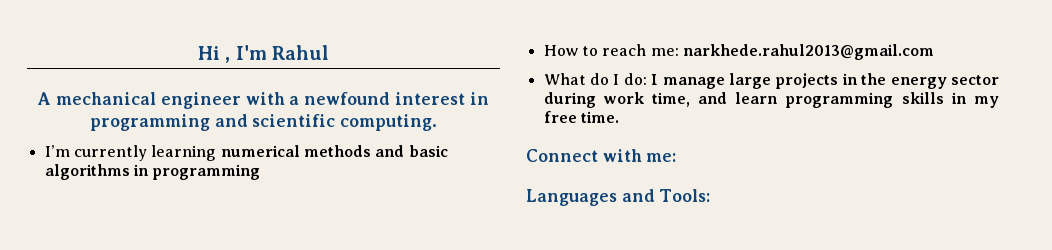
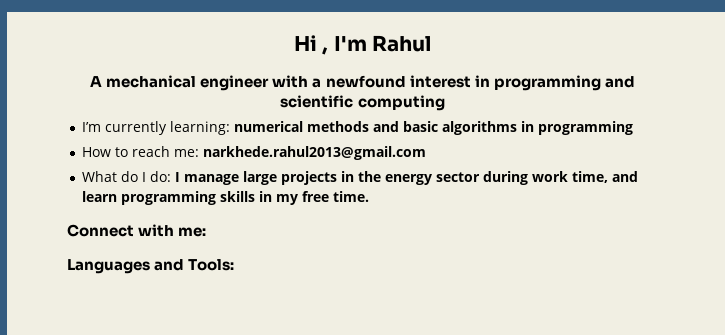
- A mechanical engineer with a newfound interest in programming and scientific computing.
+ A mechanical engineer with a newfound interest in programming and scientific computing
- I’m currently learning numerical methods and basic algorithms in programming
+ I’m currently learning: numerical methods and basic algorithms in programming

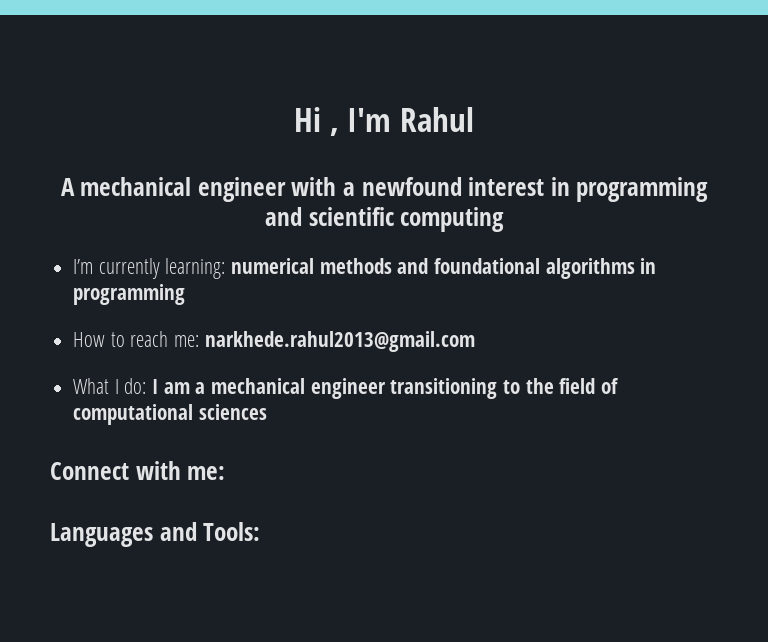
- I’m currently learning: numerical methods and basic algorithms in programming
+ I’m currently learning: numerical methods and foundational algorithms in programming
- What do I do: I manage large projects in the energy sector during work time, and learn programming skills in my free time.
+ What I do: I am a mechanical engineer transitioning to the field of computational sciences

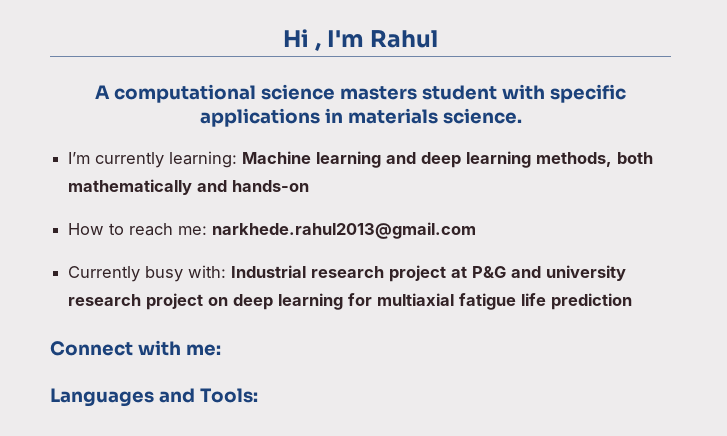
- A mechanical engineer with a newfound interest in programming and scientific computing
- I’m currently learning: numerical methods and foundational algorithms in programming
+ A computational science masters student with specific applications in materials science.
+ I’m currently learning: Machine learning and deep learning methods, both mathematically and hands-on
- What I do: I am a mechanical engineer transitioning to the field of computational sciences
+ Currently busy with: Industrial research project at P&G and university research project on deep learning for multiaxial fatigue life prediction

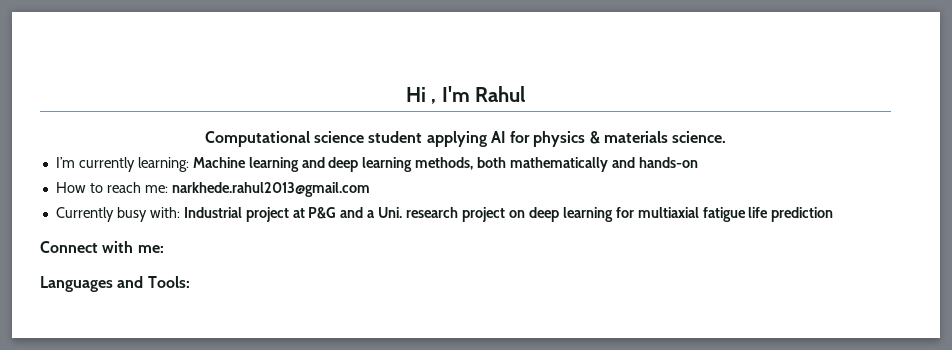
- A computational science masters student with specific applications in materials science.
+ Computational science student applying AI for physics & materials science.
- Currently busy with: Industrial research project at P&G and university research project on deep learning for multiaxial fatigue life prediction
+ Currently busy with: Industrial project at P&G and a Uni. research project on deep learning for multiaxial fatigue life prediction

